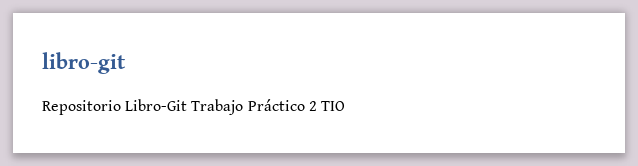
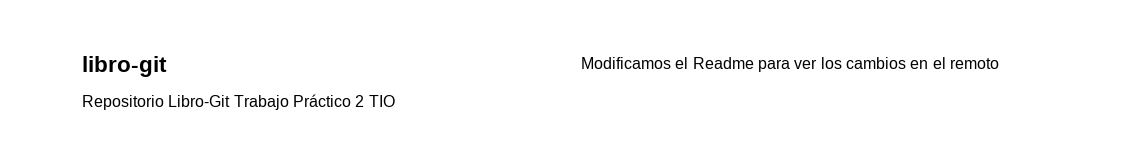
+ Modificamos el Readme para ver los cambios en el remoto

